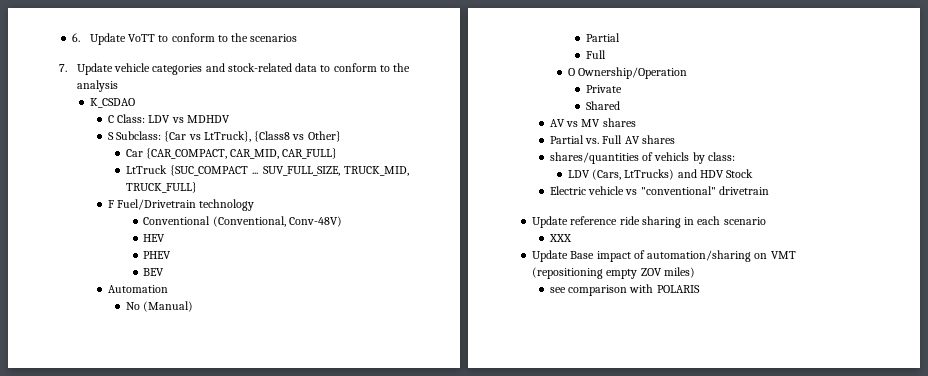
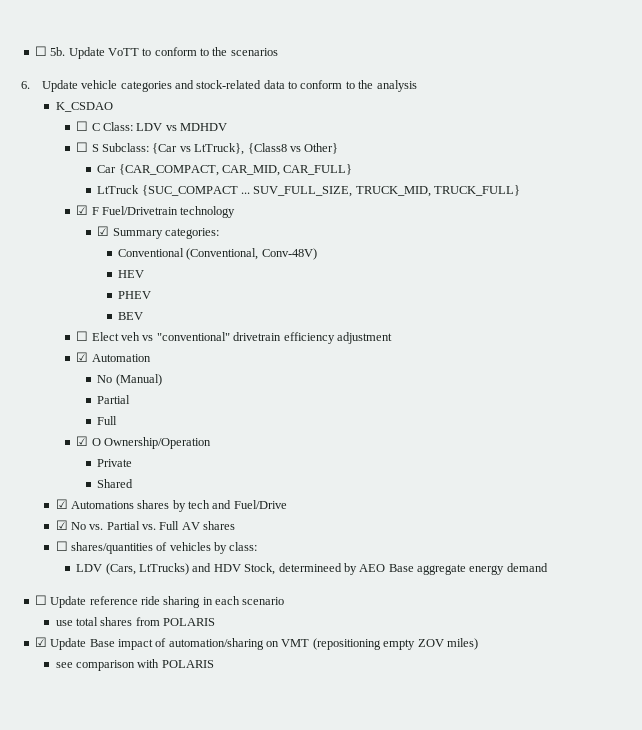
- 6. Update VoTT to conform to the scenarios
+ ☐ 5b. Update VoTT to conform to the scenarios
- 7. Update vehicle categories and stock-related data to conform to the analysis
+ 6. Update vehicle categories and stock-related data to conform to the analysis
- C Class: LDV vs MDHDV
+ ☐ C Class: LDV vs MDHDV
- S Subclass: {Car vs LtTruck}, {Class8 vs Other}
+ ☐ S Subclass: {Car vs LtTruck}, {Class8 vs Other}
- F Fuel/Drivetrain technology
+ ☑ F Fuel/Drivetrain technology
+ ☑ Summary categories:
- Automation
+ ☐ Elect veh vs "conventional" drivetrain efficiency adjustment
+ ☑ Automation
- O Ownership/Operation
+ ☑ O Ownership/Operation
- AV vs MV shares
- Partial vs. Full AV shares
+ ☑ Automations shares by tech and Fuel/Drive
+ ☑ No vs. Partial vs. Full AV shares
- shares/quantities of vehicls by class:
+ ☐ shares/quantities of vehicles by class:
- LDV (Cars, LtTrucks) and HDV Stock
- Electric vehicle vs "conventional" drivetrain
- Update reference ride sharing in each scenario
+ LDV (Cars, LtTrucks) and HDV Stock, determineed by AEO Base aggregate energy demand
+ ☐ Update reference ride sharing in each scenario
- XXX
- Update Base impact of automation/sharing on VMT (repositioning empty ZOV miles)
+ use total shares from POLARIS
+ ☑ Update Base impact of automation/sharing on VMT (repositioning empty ZOV miles)

